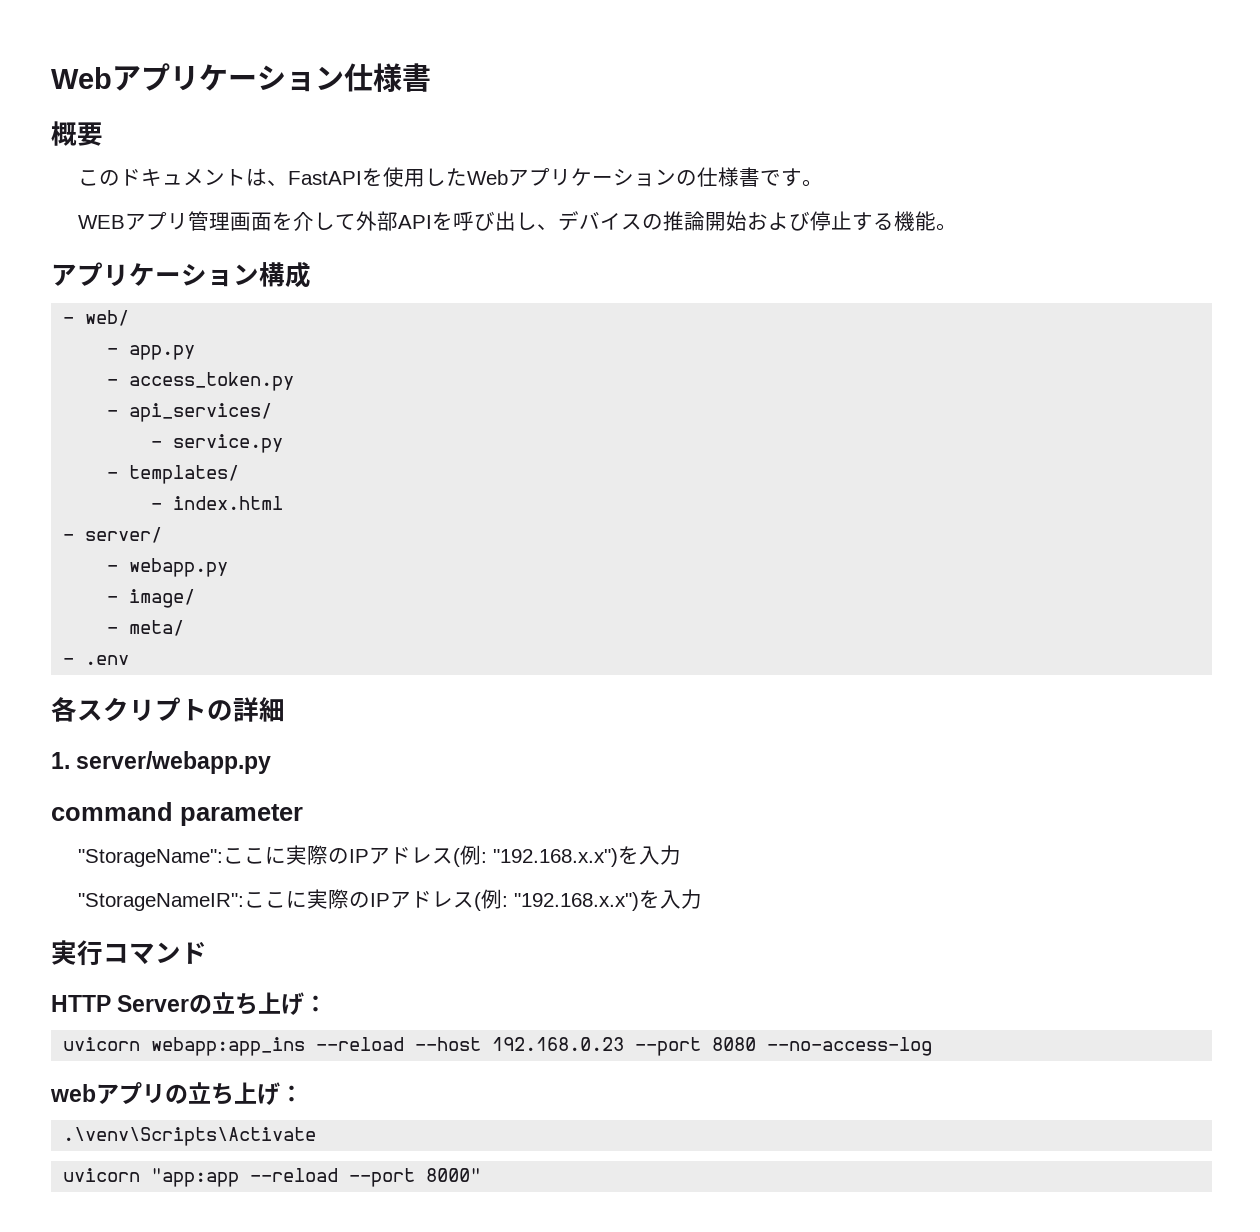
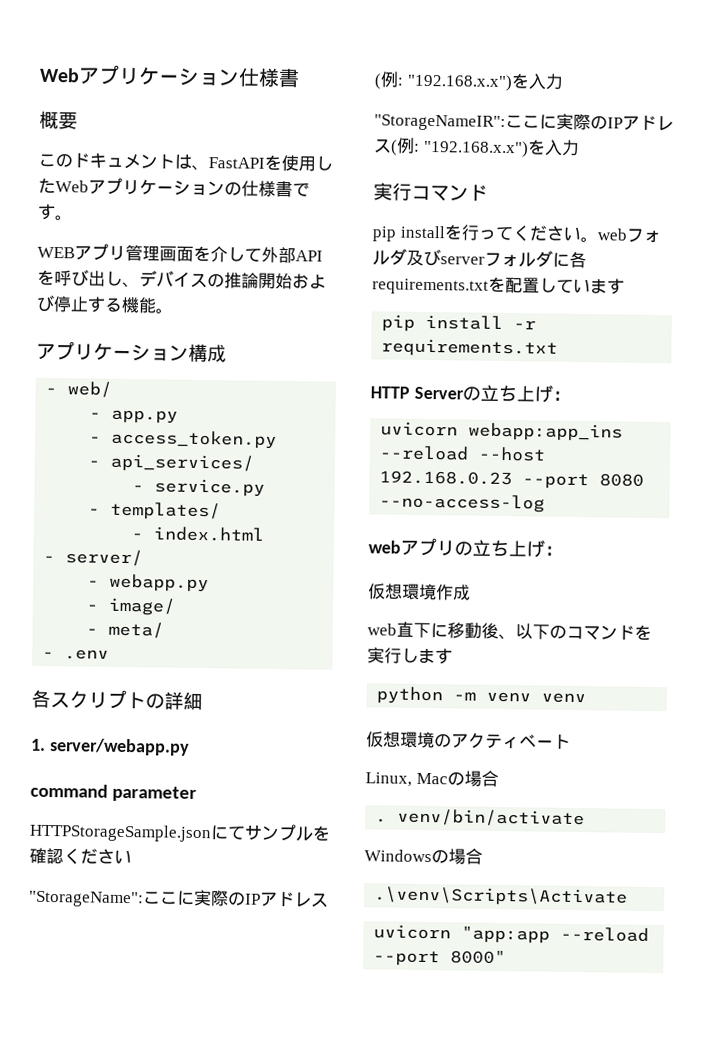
+ HTTPStorageSample.jsonにてサンプルを確認ください
+ pip installを行ってください。webフォルダ及びserverフォルダに各requirements.txtを配置しています
+ pip install -r requirements.txt
+ 仮想環境作成
+ web直下に移動後、以下のコマンドを実行します
+ python -m venv venv
+ 仮想環境のアクティベート
+ Linux, Macの場合
+ . venv/bin/activate
+ Windowsの場合

